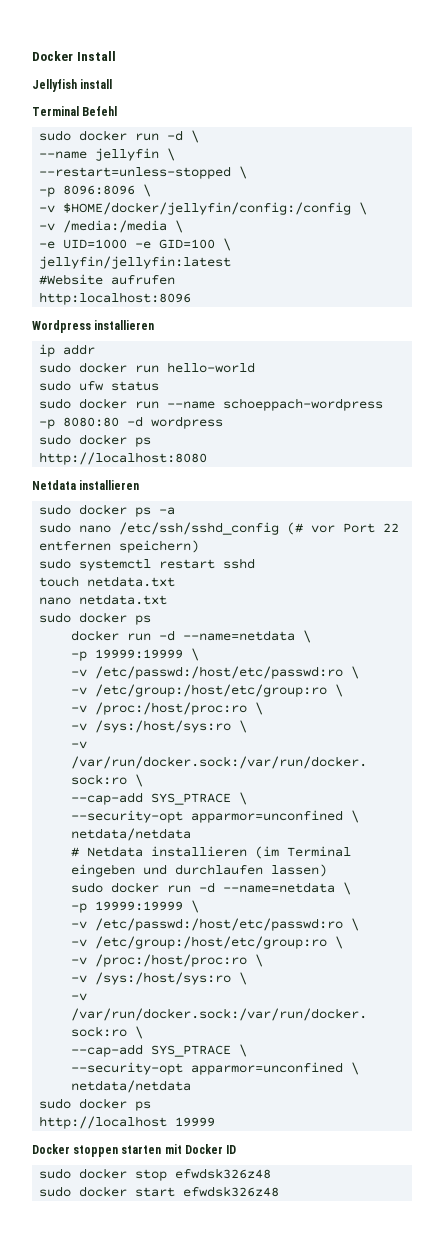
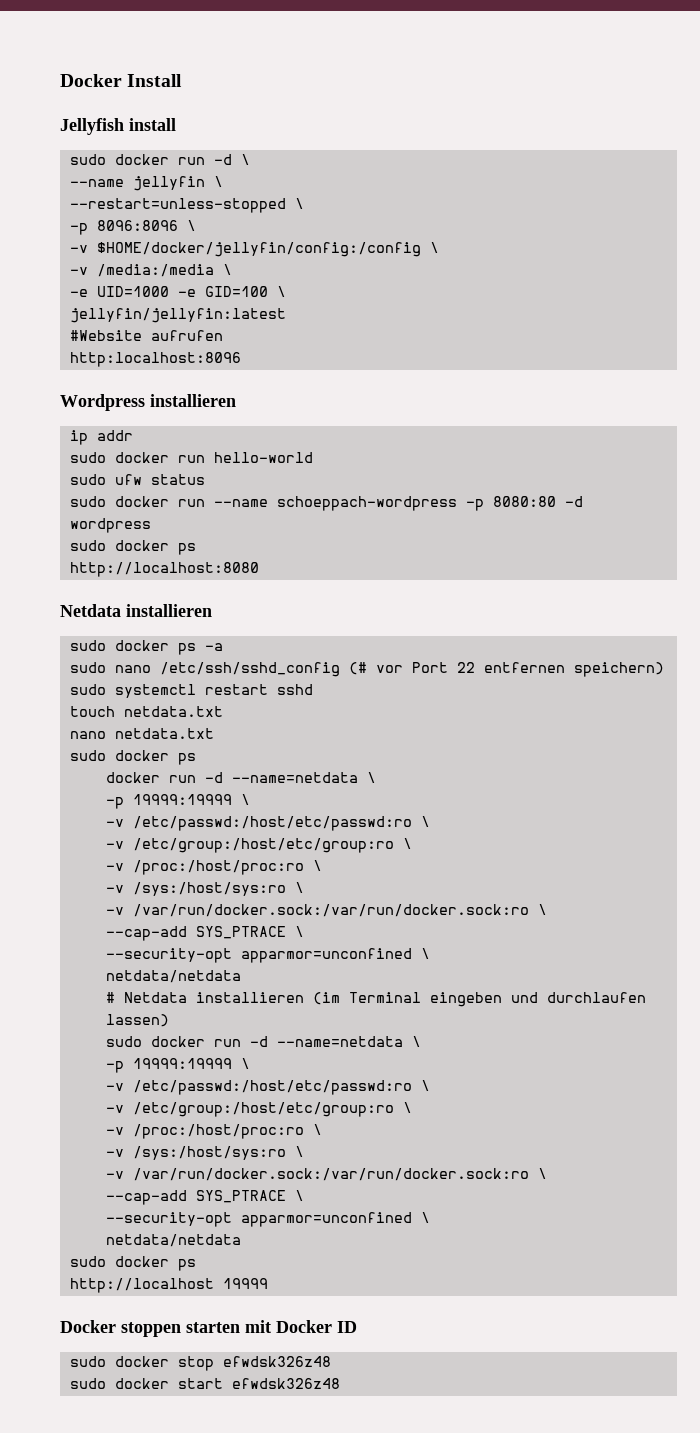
- Terminal Befehl

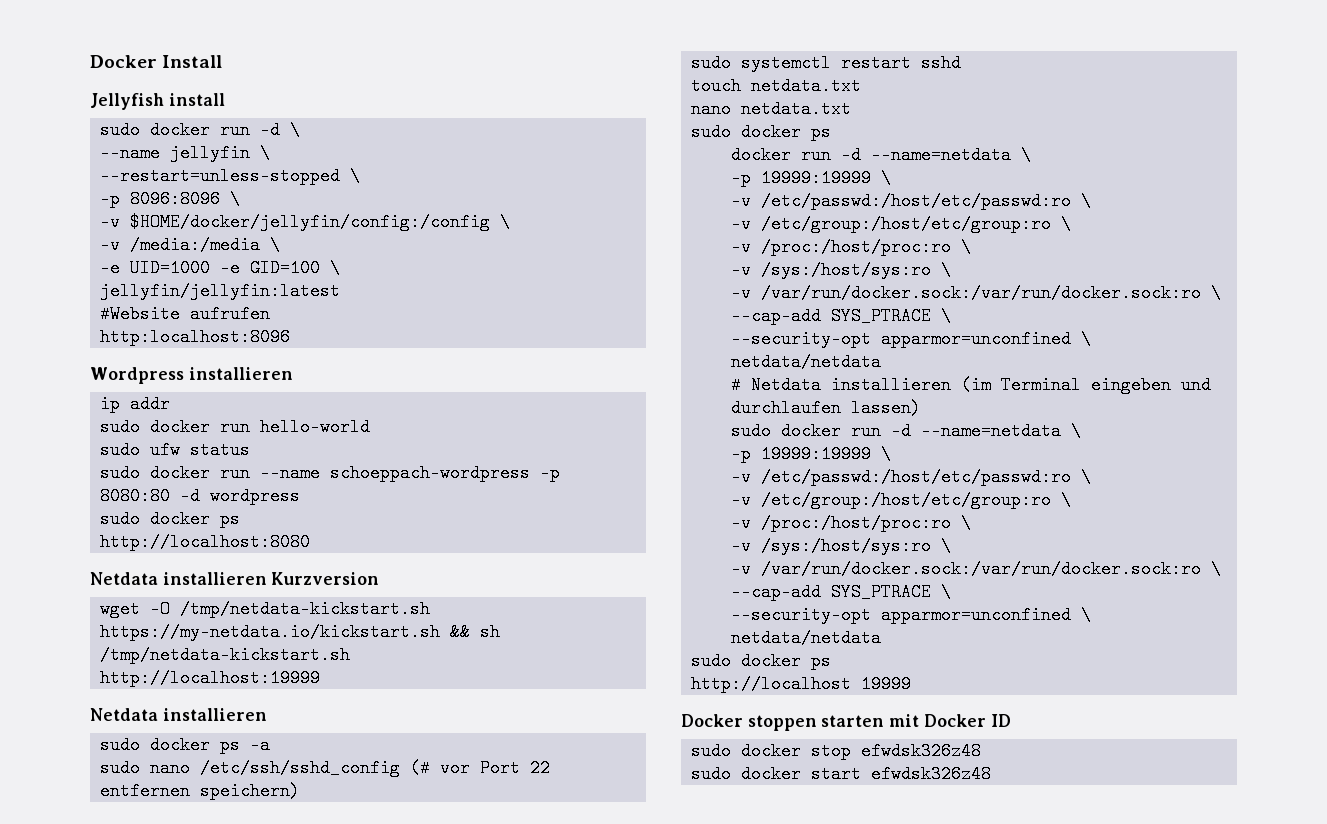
+ Netdata installieren Kurzversion
+ wget -O /tmp/netdata-kickstart.sh https://my-netdata.io/kickstart.sh && sh /tmp/netdata-kickstart.sh
+ http://localhost:19999

